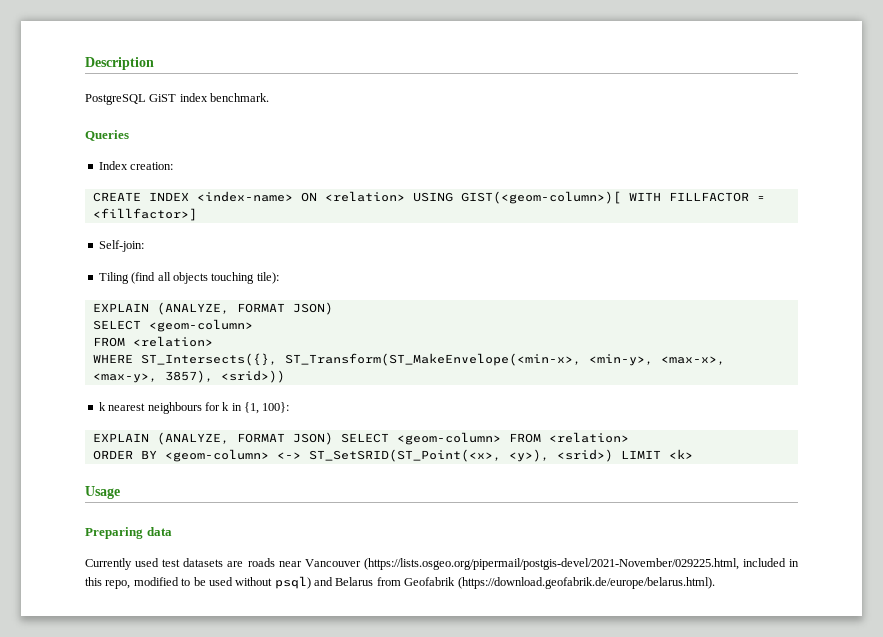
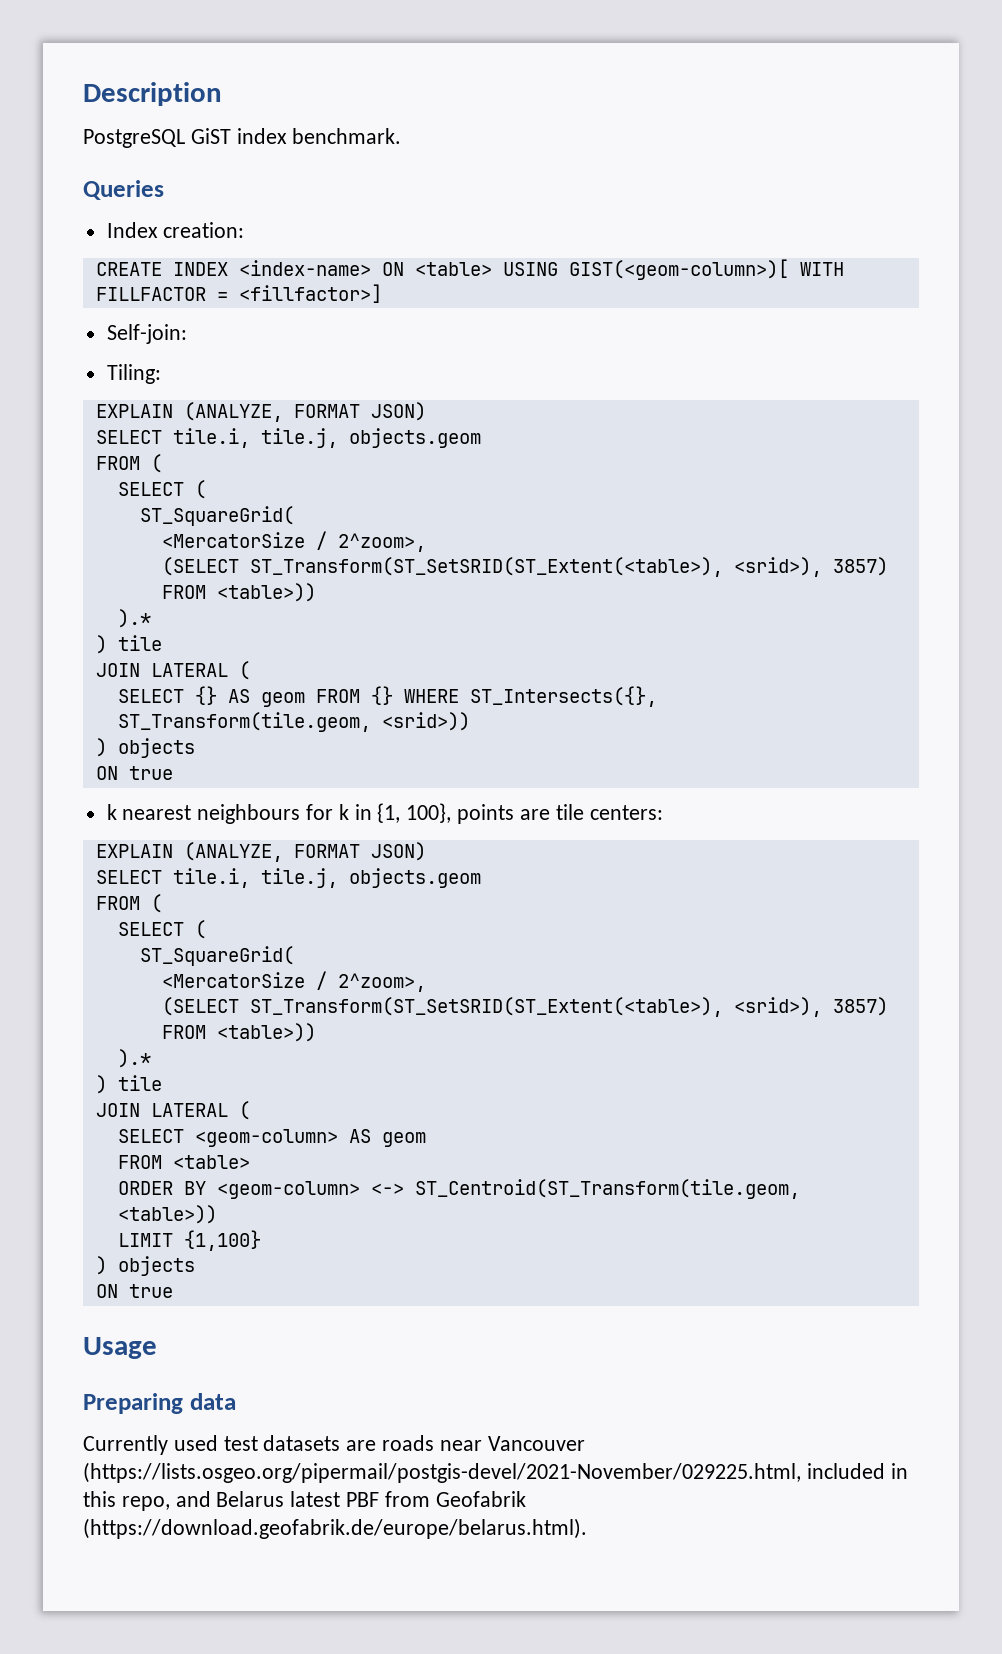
- CREATE INDEX <index-name> ON <relation> USING GIST(<geom-column>)[ WITH FILLFACTOR = <fillfactor>]
+ CREATE INDEX <index-name> ON <table> USING GIST(<geom-column>)[ WITH FILLFACTOR = <fillfactor>]
- Tiling (find all objects touching tile):
+ Tiling:
  EXPLAIN (ANALYZE, FORMAT JSON)
- SELECT <geom-column>
- FROM <relation>
- WHERE ST_Intersects({}, ST_Transform(ST_MakeEnvelope(<min-x>, <min-y>, <max-x>, <max-y>, 3857), <srid>))
+ SELECT tile.i, tile.j, objects.geom
+ FROM (
+ SELECT (
+ ST_SquareGrid(
+ <MercatorSize / 2^zoom>,
+ (SELECT ST_Transform(ST_SetSRID(ST_Extent(<table>), <srid>), 3857) FROM <table>))
+ ).*
+ ) tile
+ JOIN LATERAL (
+ SELECT {} AS geom FROM {} WHERE ST_Intersects({}, ST_Transform(tile.geom, <srid>))
+ ) objects
+ ON true
- k nearest neighbours for k in {1, 100}:
- EXPLAIN (ANALYZE, FORMAT JSON) SELECT <geom-column> FROM <relation>
- ORDER BY <geom-column> <-> ST_SetSRID(ST_Point(<x>, <y>), <srid>) LIMIT <k>
+ k nearest neighbours for k in {1, 100}, points are tile centers:
+ EXPLAIN (ANALYZE, FORMAT JSON)
+ SELECT tile.i, tile.j, objects.geom
+ FROM (
+ SELECT (
+ ST_SquareGrid(
+ <MercatorSize / 2^zoom>,
+ (SELECT ST_Transform(ST_SetSRID(ST_Extent(<table>), <srid>), 3857) FROM <table>))
+ ).*
+ ) tile
+ JOIN LATERAL (
+ SELECT <geom-column> AS geom
+ FROM <table>
+ ORDER BY <geom-column> <-> ST_Centroid(ST_Transform(tile.geom, <table>))
+ LIMIT {1,100}
+ ) objects
+ ON true
- Currently used test datasets are roads near Vancouver (https://lists.osgeo.org/pipermail/postgis-devel/2021-November/029225.html, included in this repo, modified to be used without psql) and Belarus from Geofabrik (https://download.geofabrik.de/europe/belarus.html).
+ Currently used test datasets are roads near Vancouver (https://lists.osgeo.org/pipermail/postgis-devel/2021-November/029225.html, included in this repo, and Belarus latest PBF from Geofabrik (https://download.geofabrik.de/europe/belarus.html).

